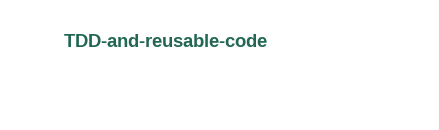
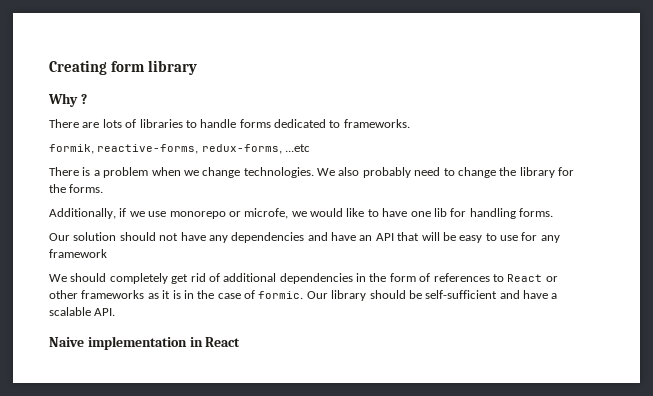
- TDD-and-reusable-code
+ Creating form library
+ Why ?
+ There are lots of libraries to handle forms dedicated to frameworks.
+ formik, reactive-forms, redux-forms, ...etc
+ There is a problem when we change technologies. We also probably need to change the library for the forms.
+ Additionally, if we use monorepo or microfe, we would like to have one lib for handling forms.
+ Our solution should not have any dependencies and have an API that will be easy to use for any framework
+ We should completely get rid of additional dependencies in the form of references to React or other frameworks as it is in the case of formic. Our library should be self-sufficient and have a scalable API.
+ Naive implementation in React

